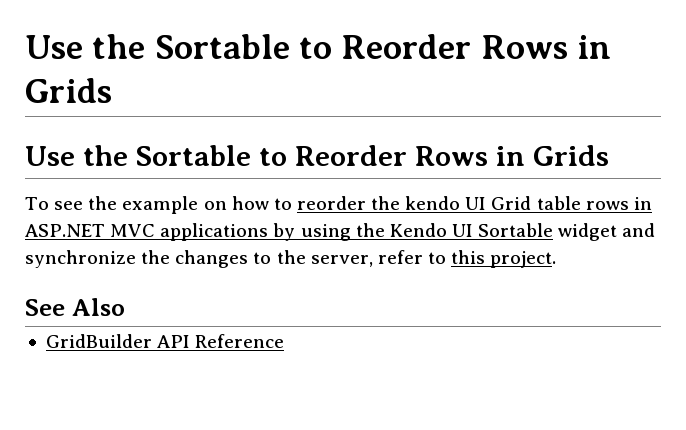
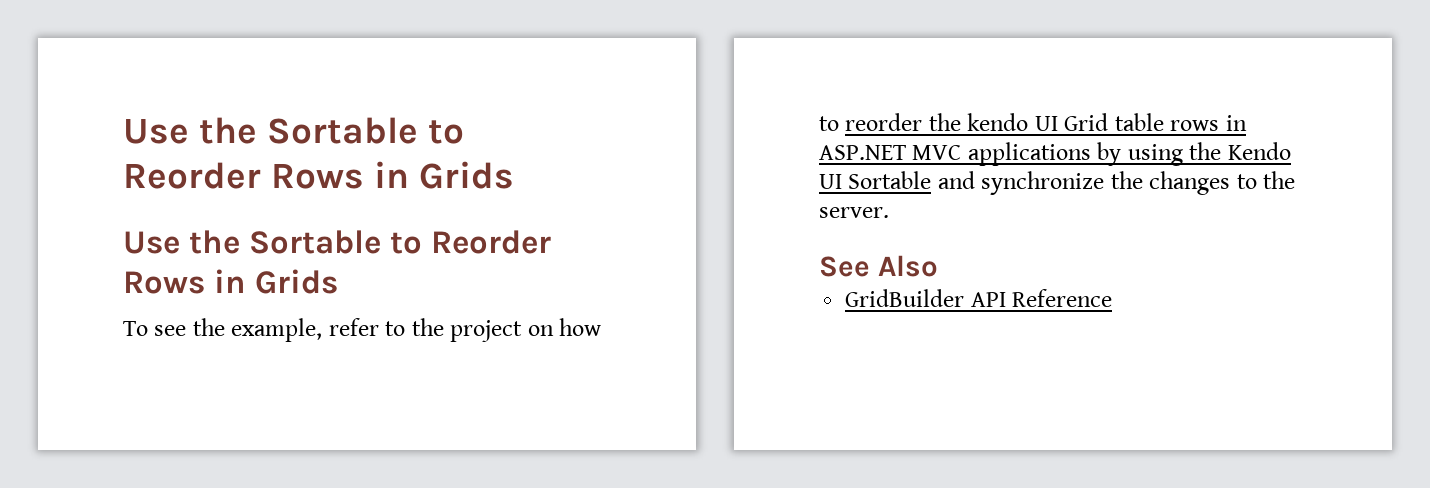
- To see the example on how to reorder the kendo UI Grid table rows in ASP.NET MVC applications by using the Kendo UI Sortable widget and synchronize the changes to the server, refer to this project.
+ To see the example, refer to the project on how to reorder the kendo UI Grid table rows in ASP.NET MVC applications by using the Kendo UI Sortable and synchronize the changes to the server.

